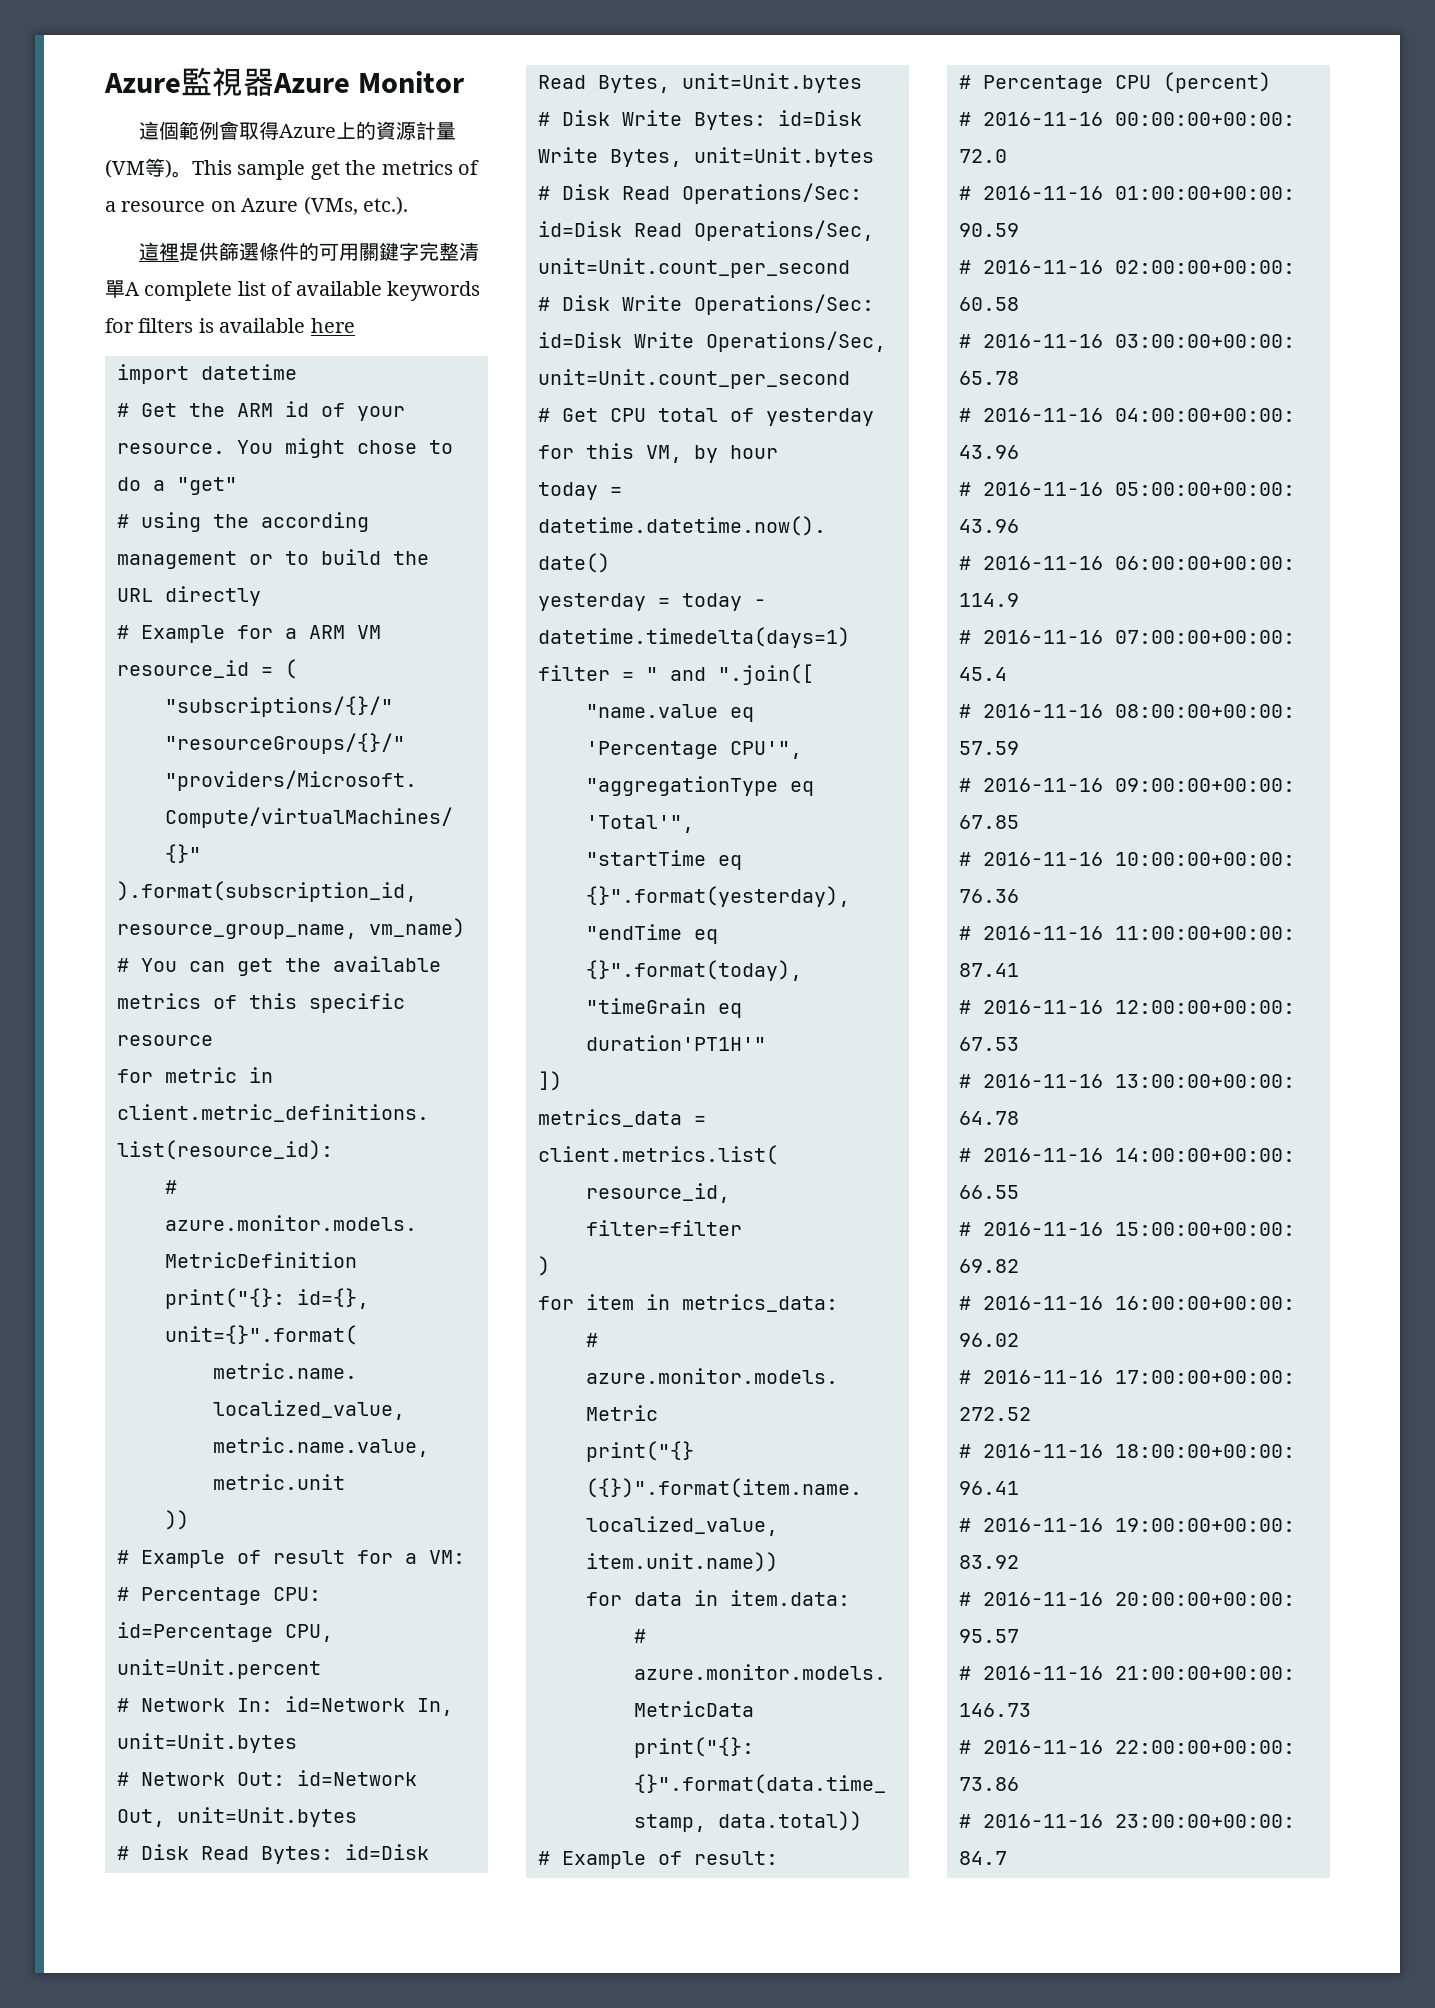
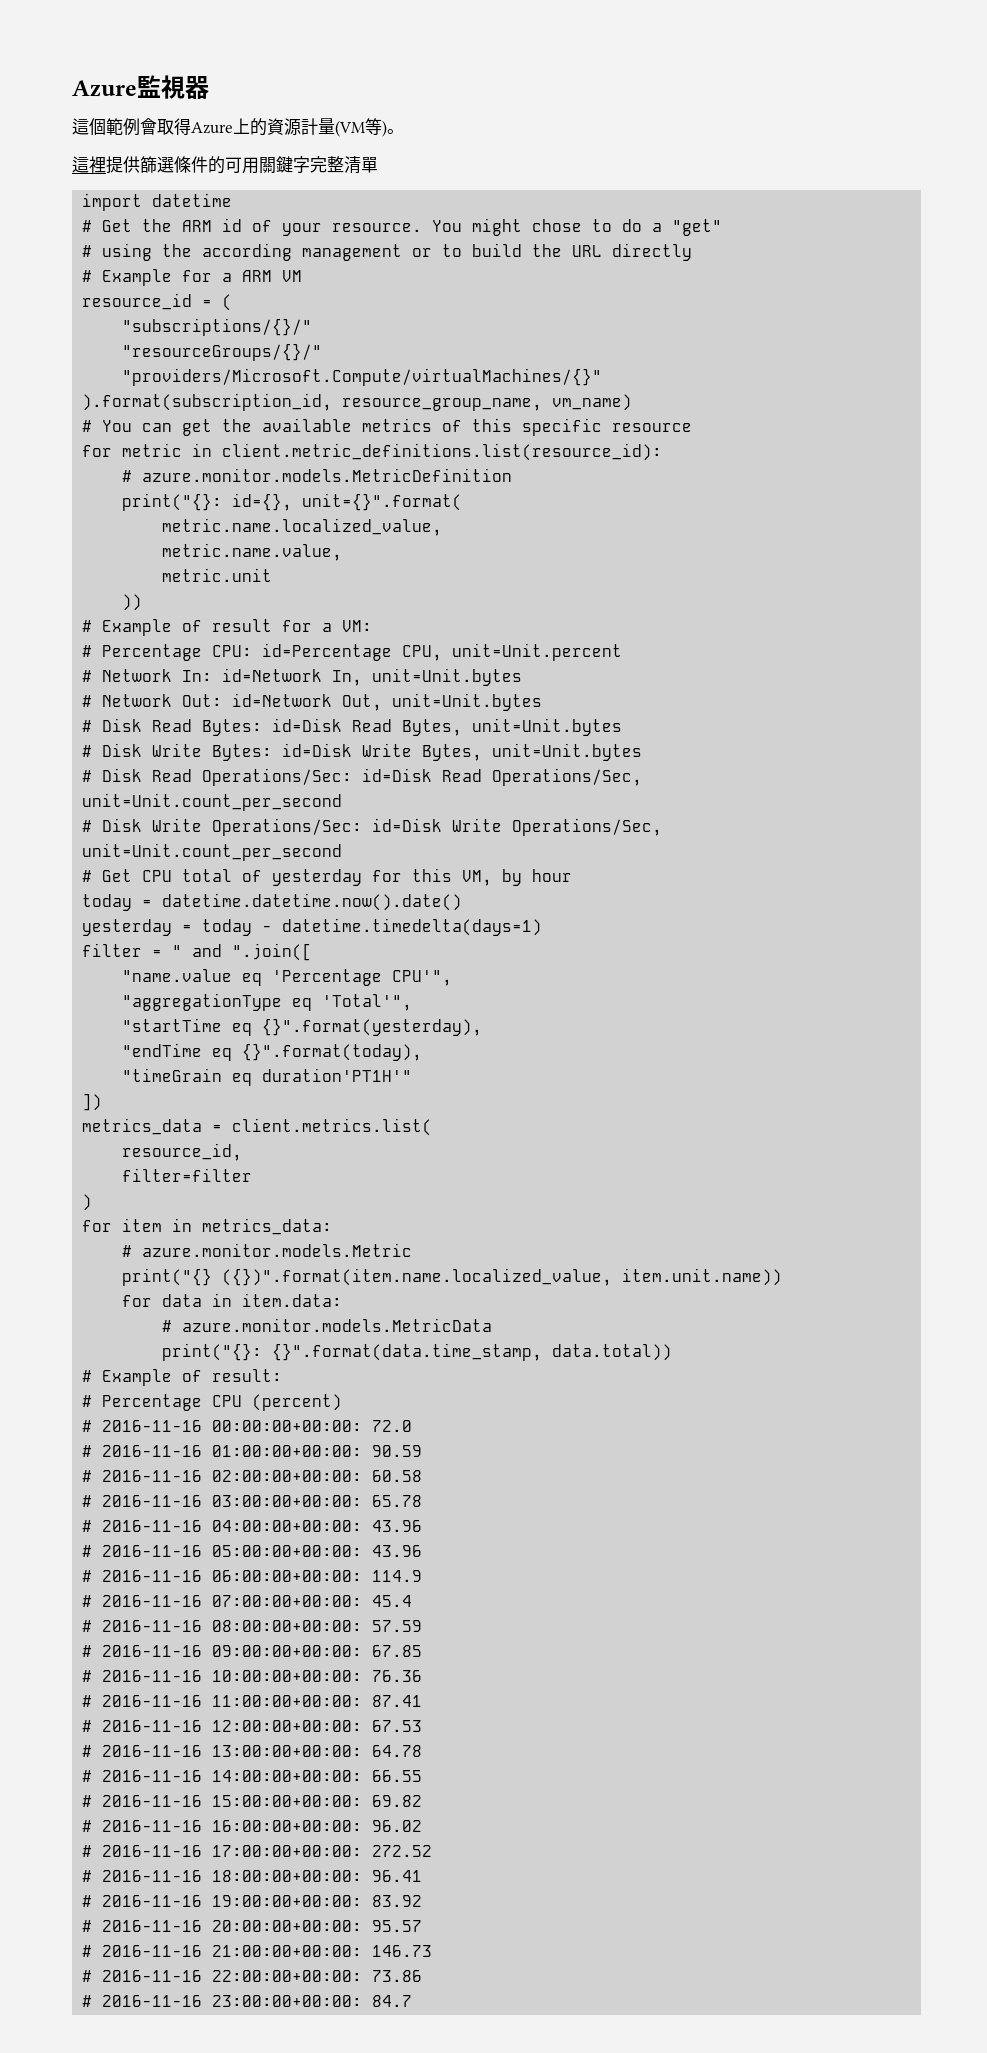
- Azure監視器Azure Monitor
+ Azure監視器
- This sample get the metrics of a resource on Azure (VMs, etc.).
- 這裡提供篩選條件的可用關鍵字完整清單A complete list of available keywords for filters is available here
+ 這裡提供篩選條件的可用關鍵字完整清單

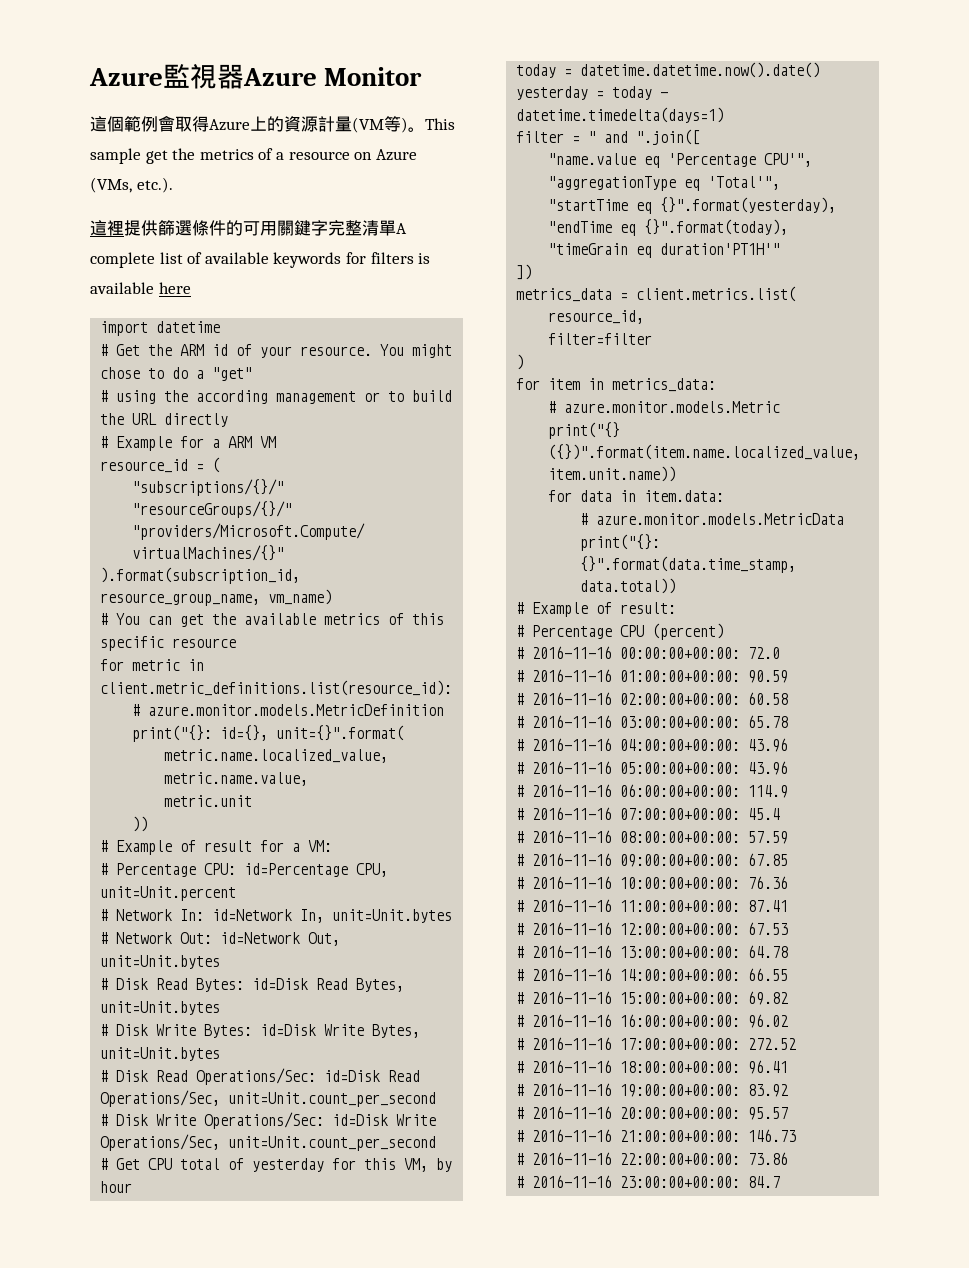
- Azure監視器
+ Azure監視器Azure Monitor
+ This sample get the metrics of a resource on Azure (VMs, etc.).
- 這裡提供篩選條件的可用關鍵字完整清單
+ 這裡提供篩選條件的可用關鍵字完整清單A complete list of available keywords for filters is available here

